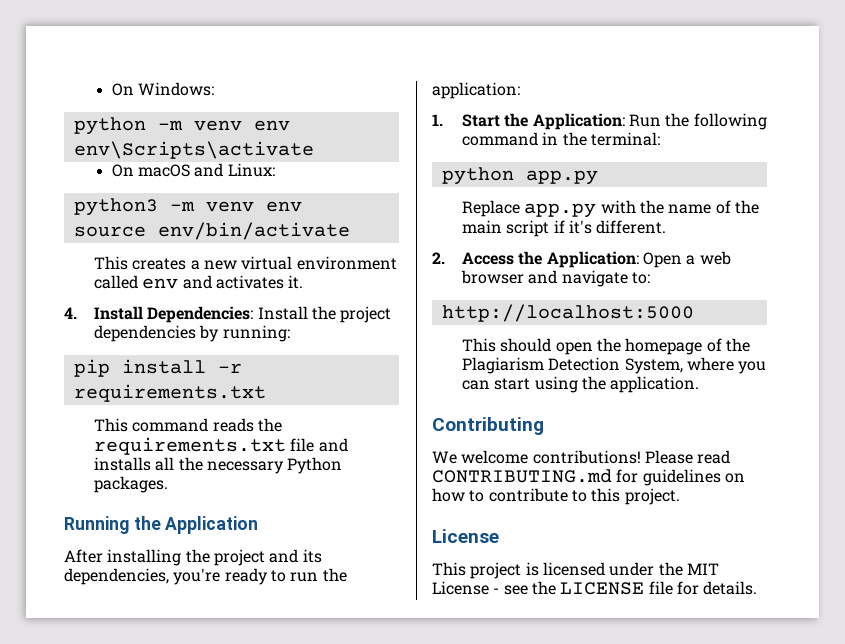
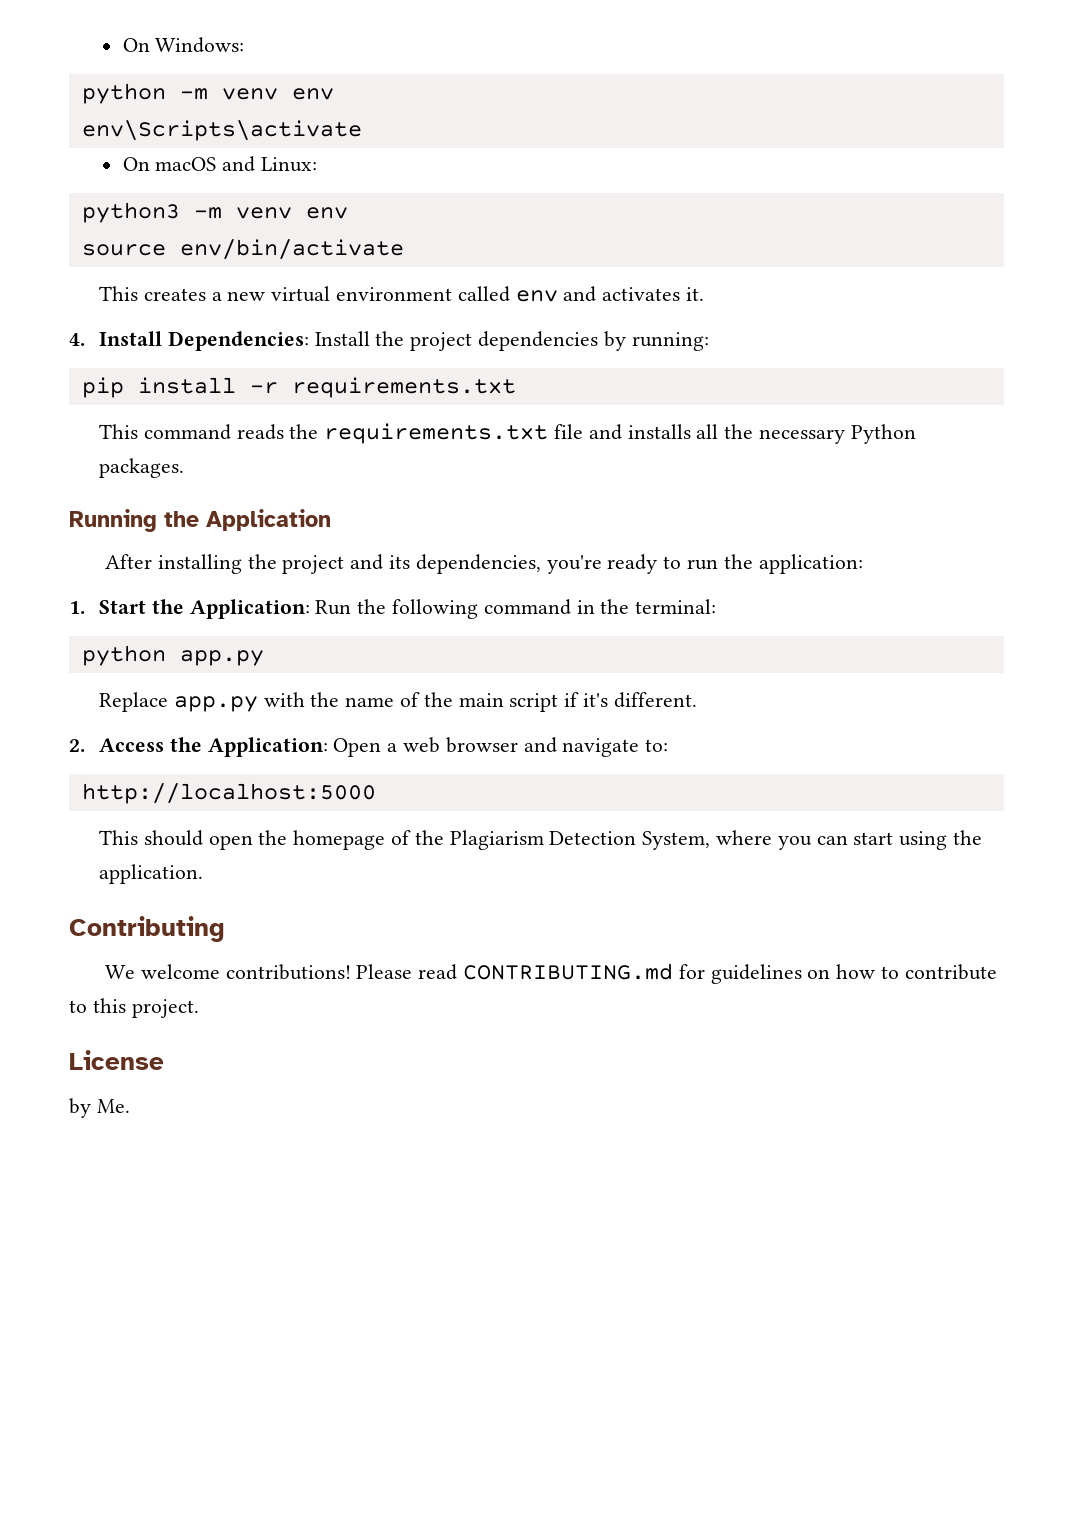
- This project is licensed under the MIT License - see the LICENSE file for details.
+ by Me.

